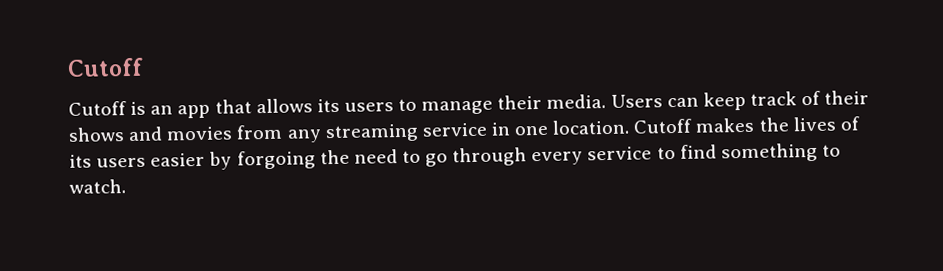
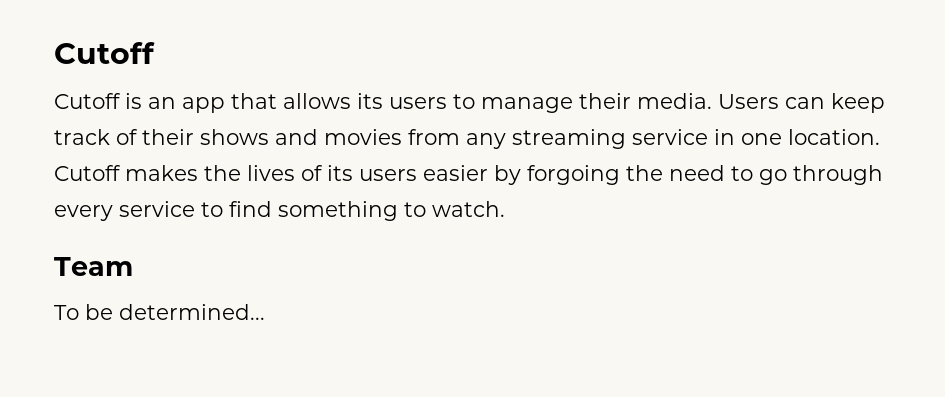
+ Team
+ To be determined...

